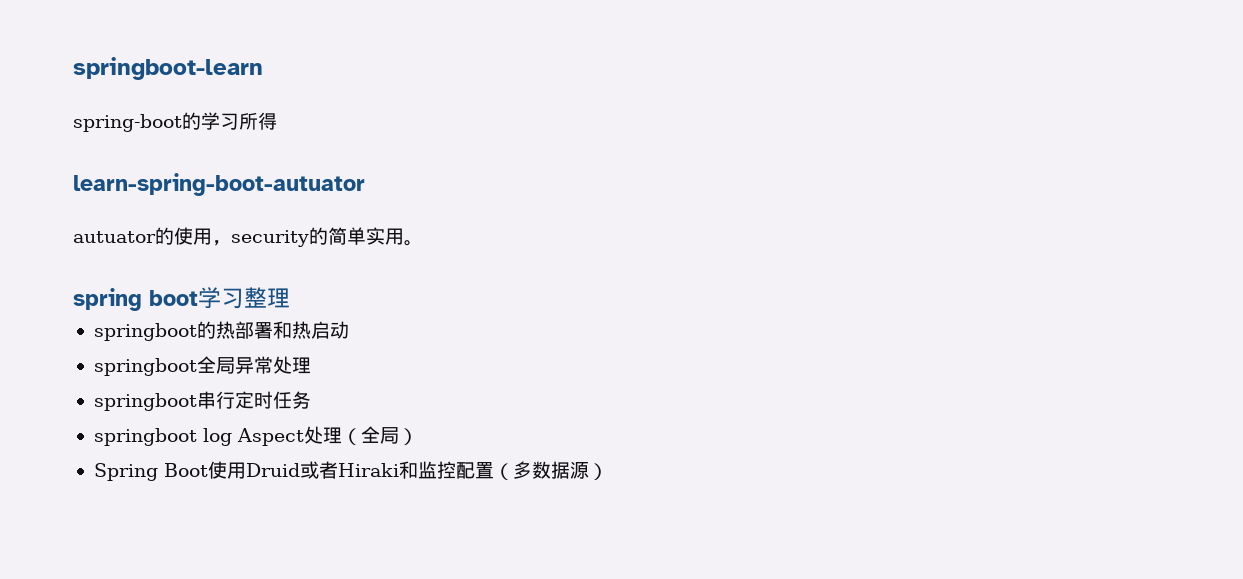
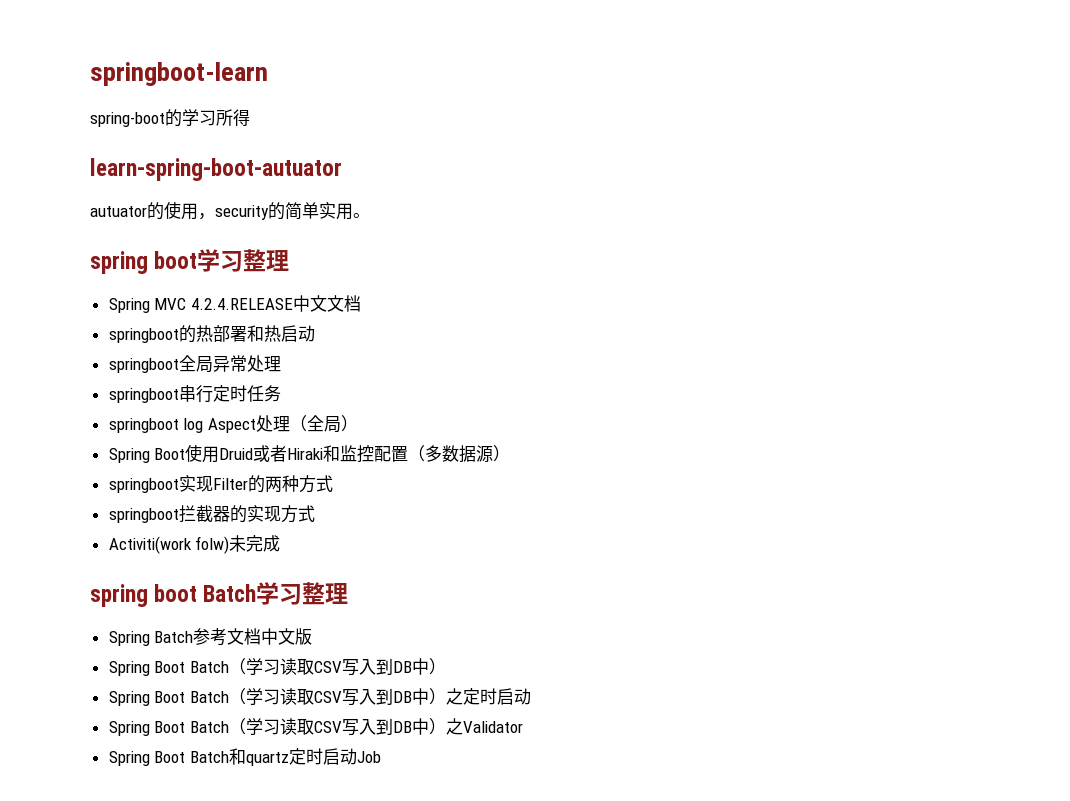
+ Spring MVC 4.2.4.RELEASE中文文档
+ springboot实现Filter的两种方式
+ springboot拦截器的实现方式
+ Activiti(work folw)未完成
+ spring boot Batch学习整理
+ Spring Batch参考文档中文版
+ Spring Boot Batch（学习读取CSV写入到DB中）
+ Spring Boot Batch（学习读取CSV写入到DB中）之定时启动
+ Spring Boot Batch（学习读取CSV写入到DB中）之Validator
+ Spring Boot Batch和quartz定时启动Job

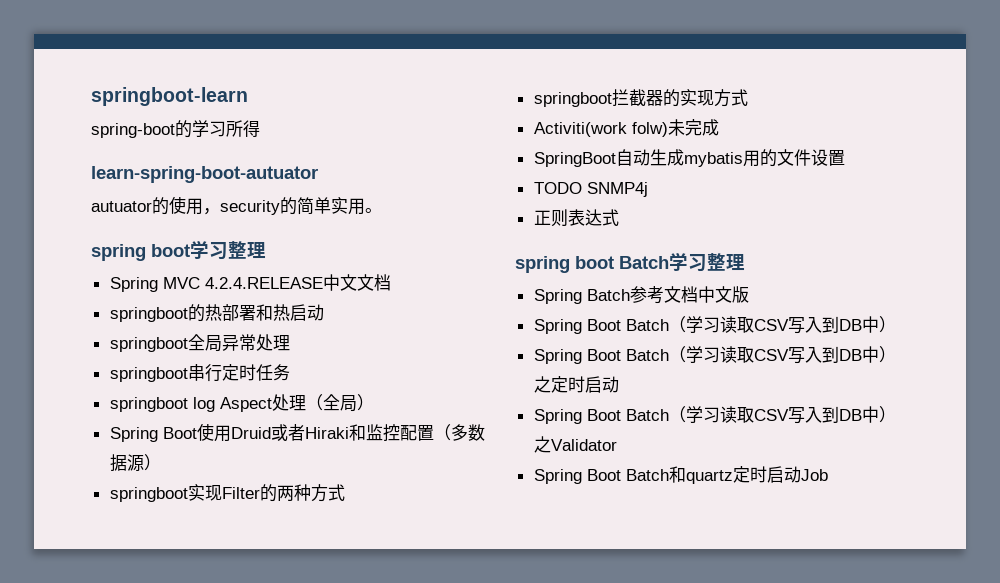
+ SpringBoot自动生成mybatis用的文件设置
+ TODO SNMP4j
+ 正则表达式

